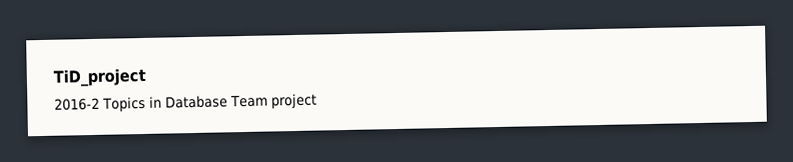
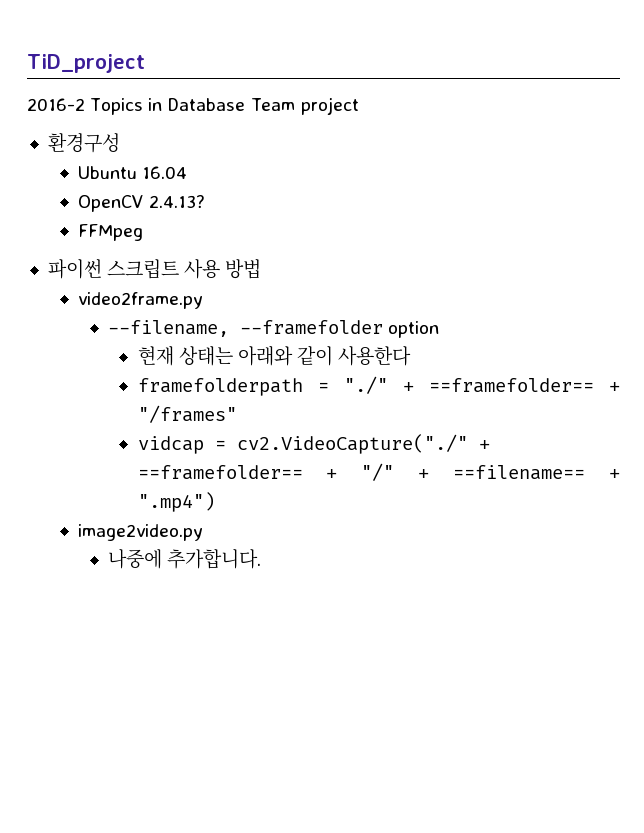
+ 환경구성
+ Ubuntu 16.04
+ OpenCV 2.4.13?
+ FFMpeg
+ 파이썬 스크립트 사용 방법
+ video2frame.py
+ --filename, --framefolder option
+ 현재 상태는 아래와 같이 사용한다
+ framefolderpath = "./" + ==framefolder== + "/frames"
+ vidcap = cv2.VideoCapture("./" + ==framefolder== + "/" + ==filename== + ".mp4")
+ image2video.py
+ 나중에 추가합니다.

